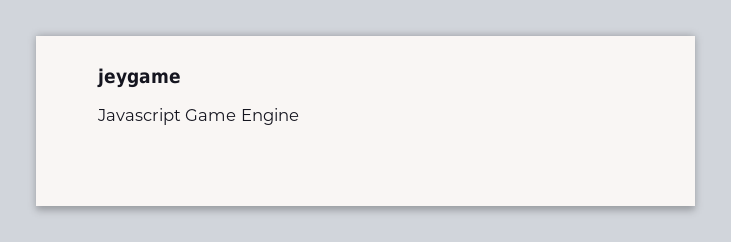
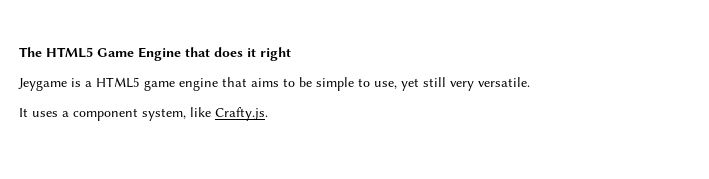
- jeygame
- Javascript Game Engine
+ The HTML5 Game Engine that does it right
+ Jeygame is a HTML5 game engine that aims to be simple to use, yet still very versatile.
+ It uses a component system, like Crafty.js.

